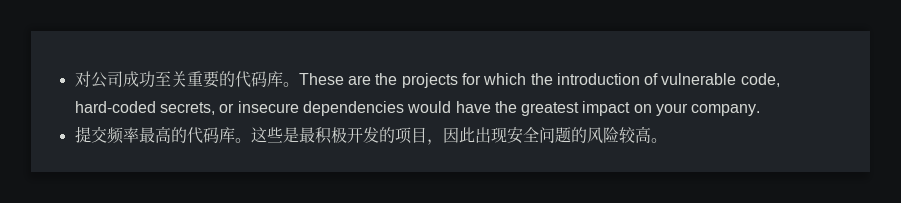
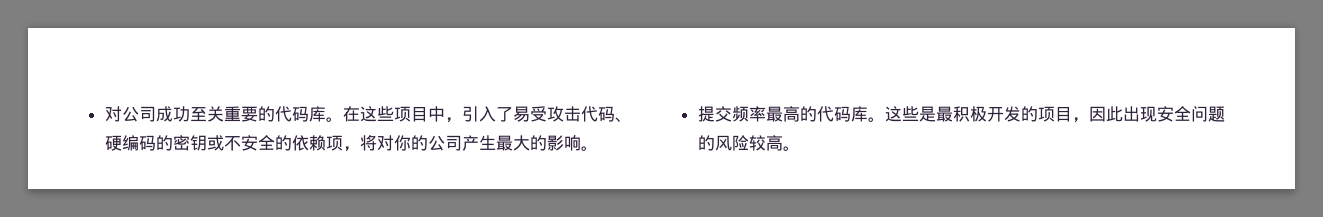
- These are the projects for which the introduction of vulnerable code, hard-coded secrets, or insecure dependencies would have the greatest impact on your company.
+ 在这些项目中，引入了易受攻击代码、硬编码的密钥或不安全的依赖项，将对你的公司产生最大的影响。

